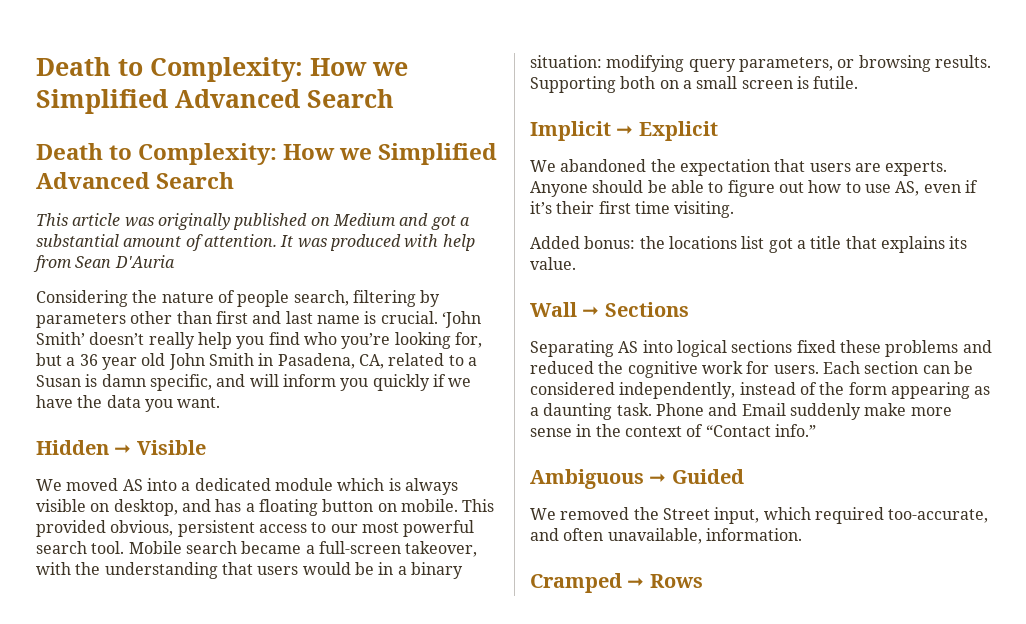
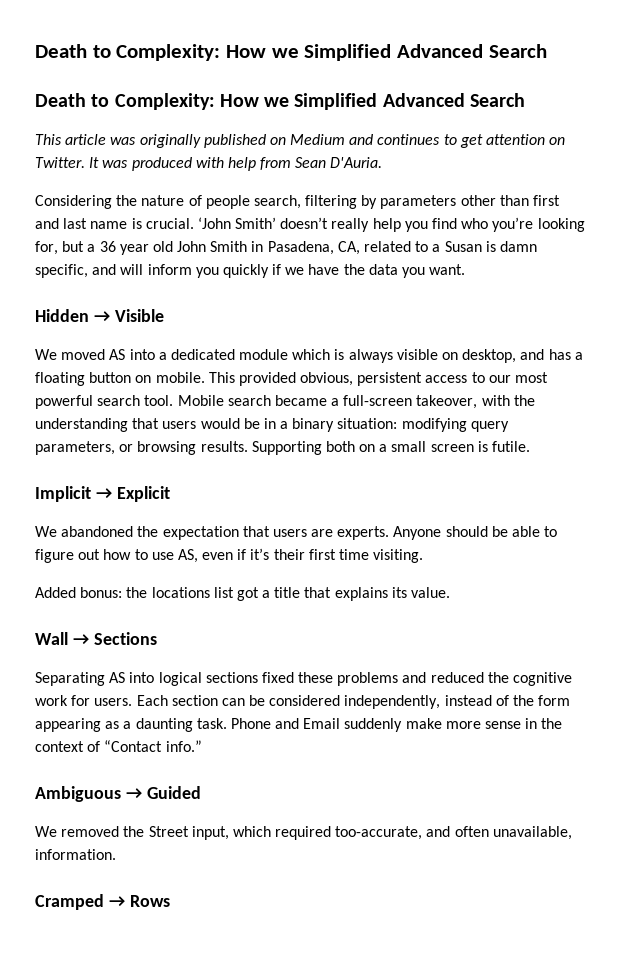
- This article was originally published on Medium and got a substantial amount of attention.
+ This article was originally published on Medium and continues to get attention on Twitter.
- It was produced with help from Sean D'Auria
+ It was produced with help from Sean D'Auria.
- Hidden ➞ Visible
+ Hidden → Visible
- Implicit ➞ Explicit
+ Implicit → Explicit
- Wall ➞ Sections
+ Wall → Sections
- Ambiguous ➞ Guided
+ Ambiguous → Guided
- Cramped ➞ Rows
+ Cramped → Rows

